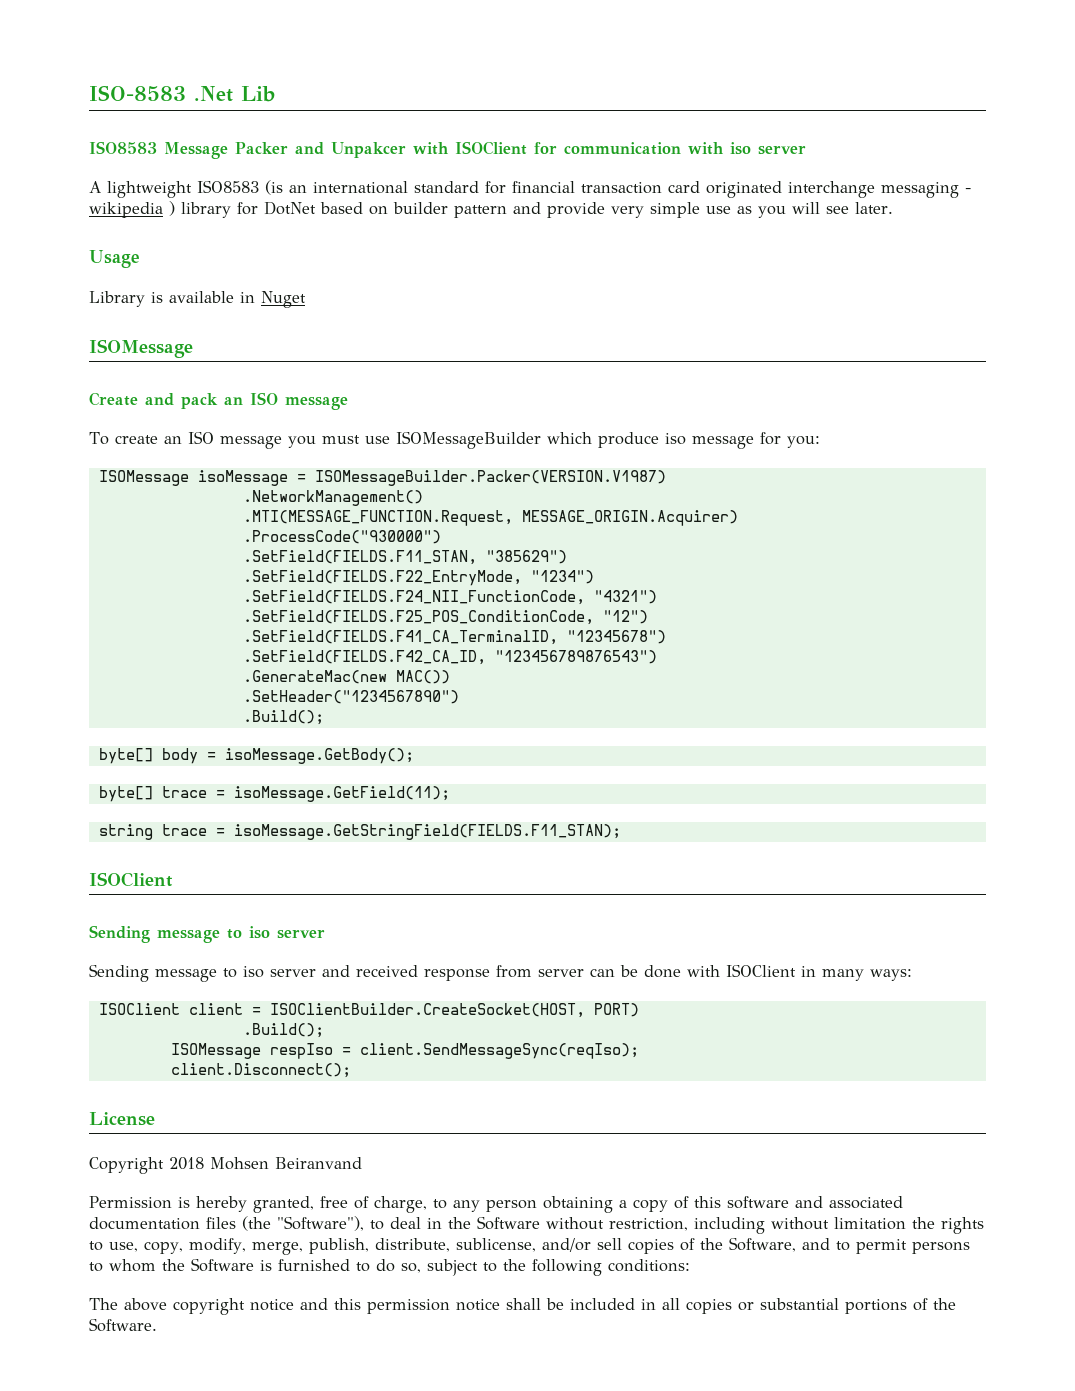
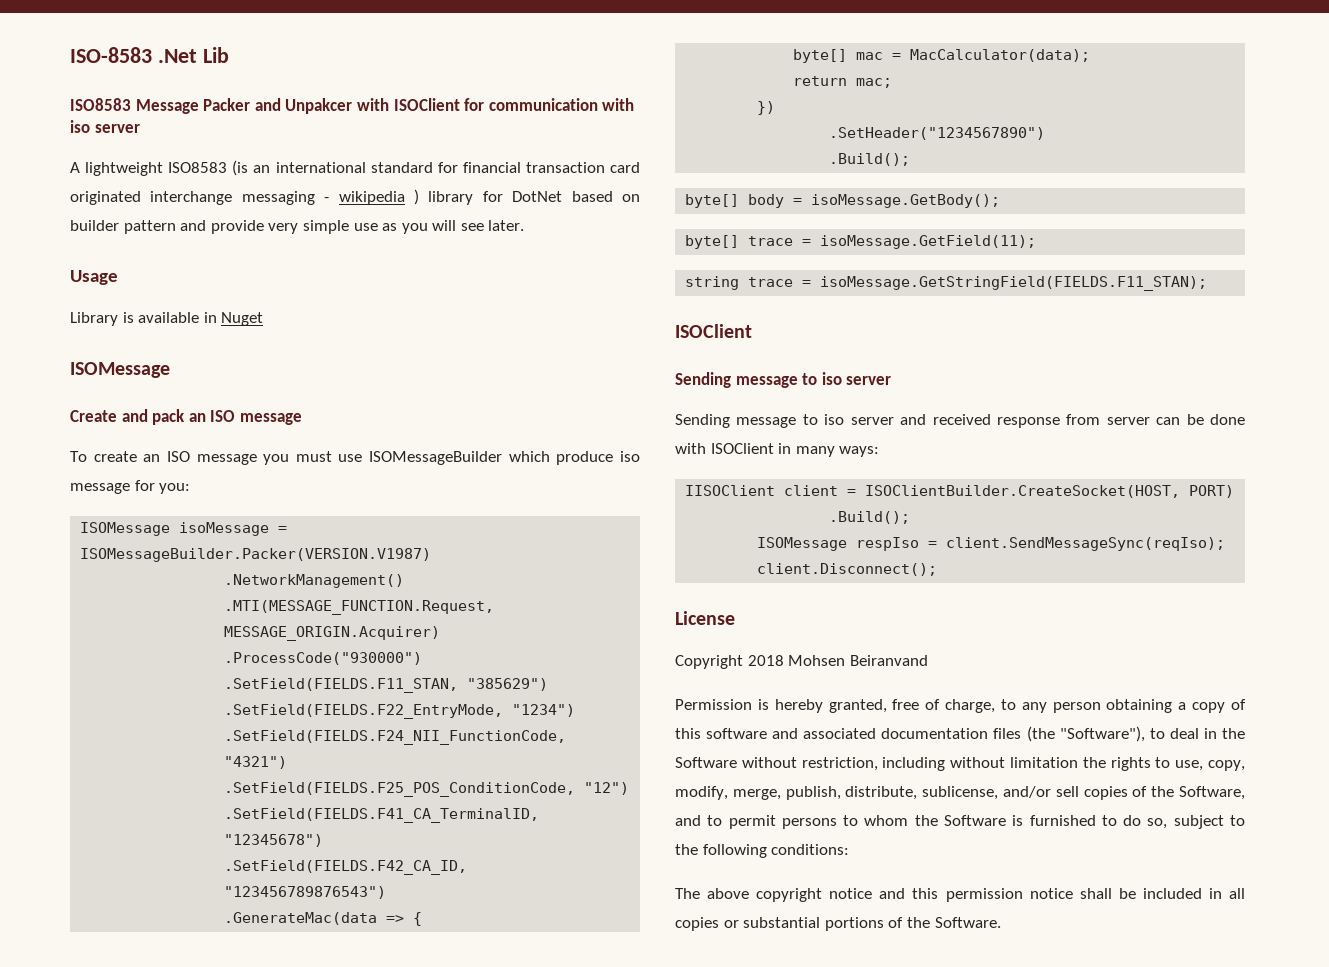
- .GenerateMac(new MAC())
+ .GenerateMac(data => {
+ byte[] mac = MacCalculator(data);
+ return mac;
+ })
- ISOClient client = ISOClientBuilder.CreateSocket(HOST, PORT)
+ IISOClient client = ISOClientBuilder.CreateSocket(HOST, PORT)

